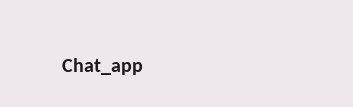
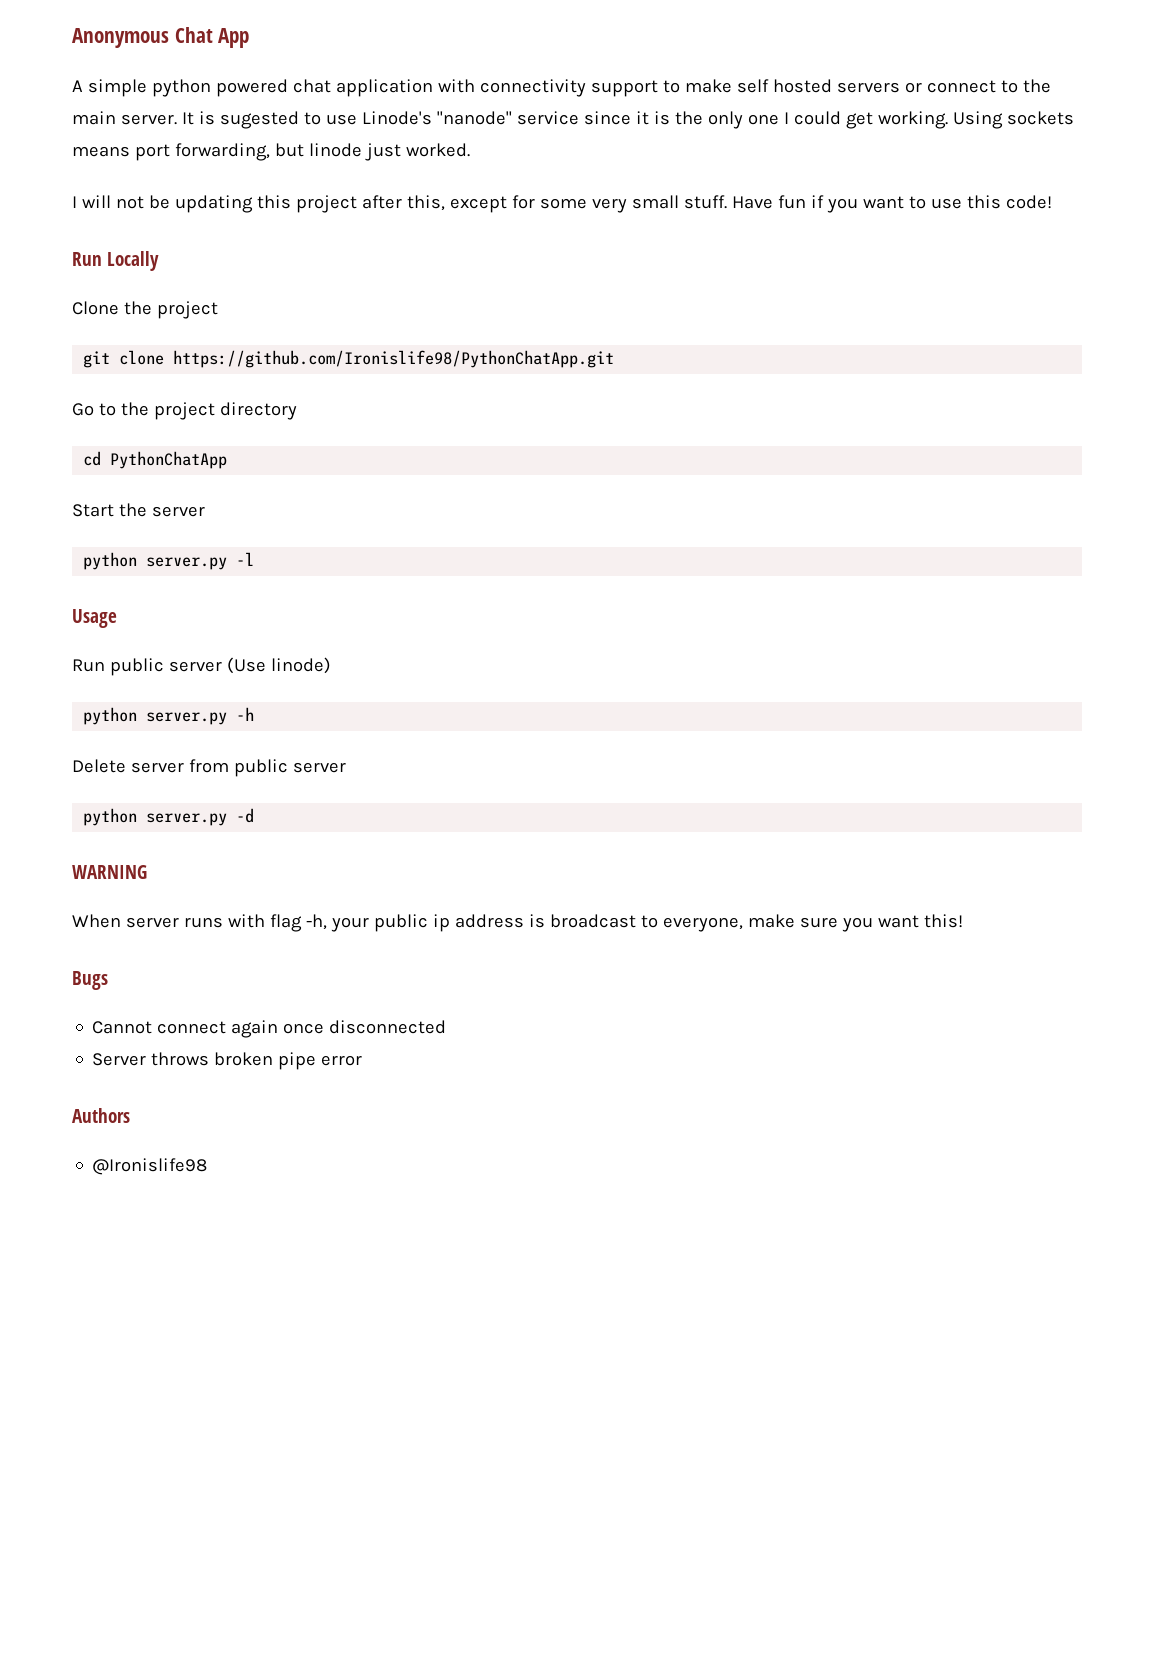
- Chat_app
+ Anonymous Chat App
+ A simple python powered chat application with connectivity support to make self hosted servers or connect to the main server. It is sugested to use Linode's "nanode" service since it is the only one I could get working. Using sockets means port forwarding, but linode just worked.
+ I will not be updating this project after this, except for some very small stuff. Have fun if you want to use this code!
+ Run Locally
+ Clone the project
+ git clone https://github.com/Ironislife98/PythonChatApp.git
+ Go to the project directory
+ cd PythonChatApp
+ Start the server
+ python server.py -l
+ Usage
+ Run public server (Use linode)
+ python server.py -h
+ Delete server from public server
+ python server.py -d
+ WARNING
+ When server runs with flag -h, your public ip address is broadcast to everyone, make sure you want this!
+ Bugs
+ Cannot connect again once disconnected
+ Server throws broken pipe error
+ Authors
+ @Ironislife98

